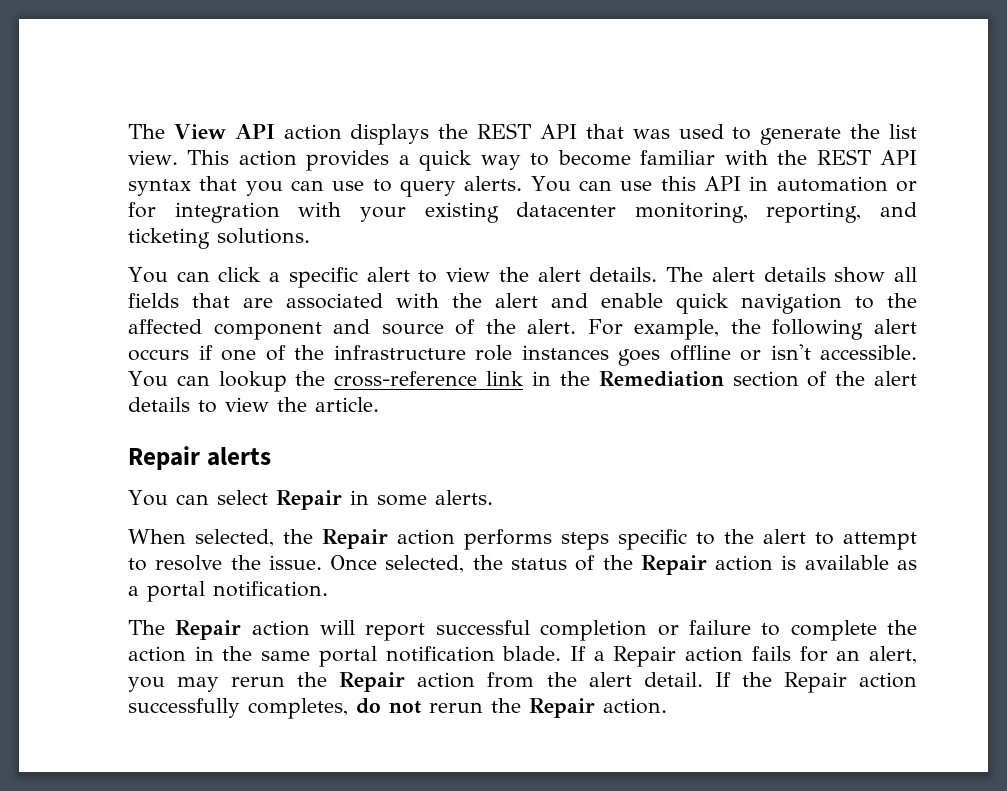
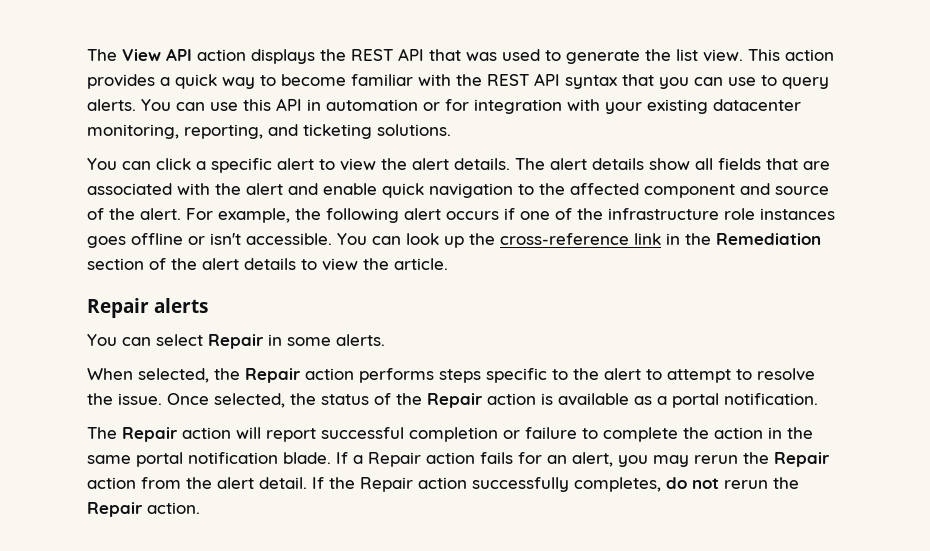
- You can lookup the cross-reference link in the Remediation section of the alert details to view the article.
+ You can look up the cross-reference link in the Remediation section of the alert details to view the article.

